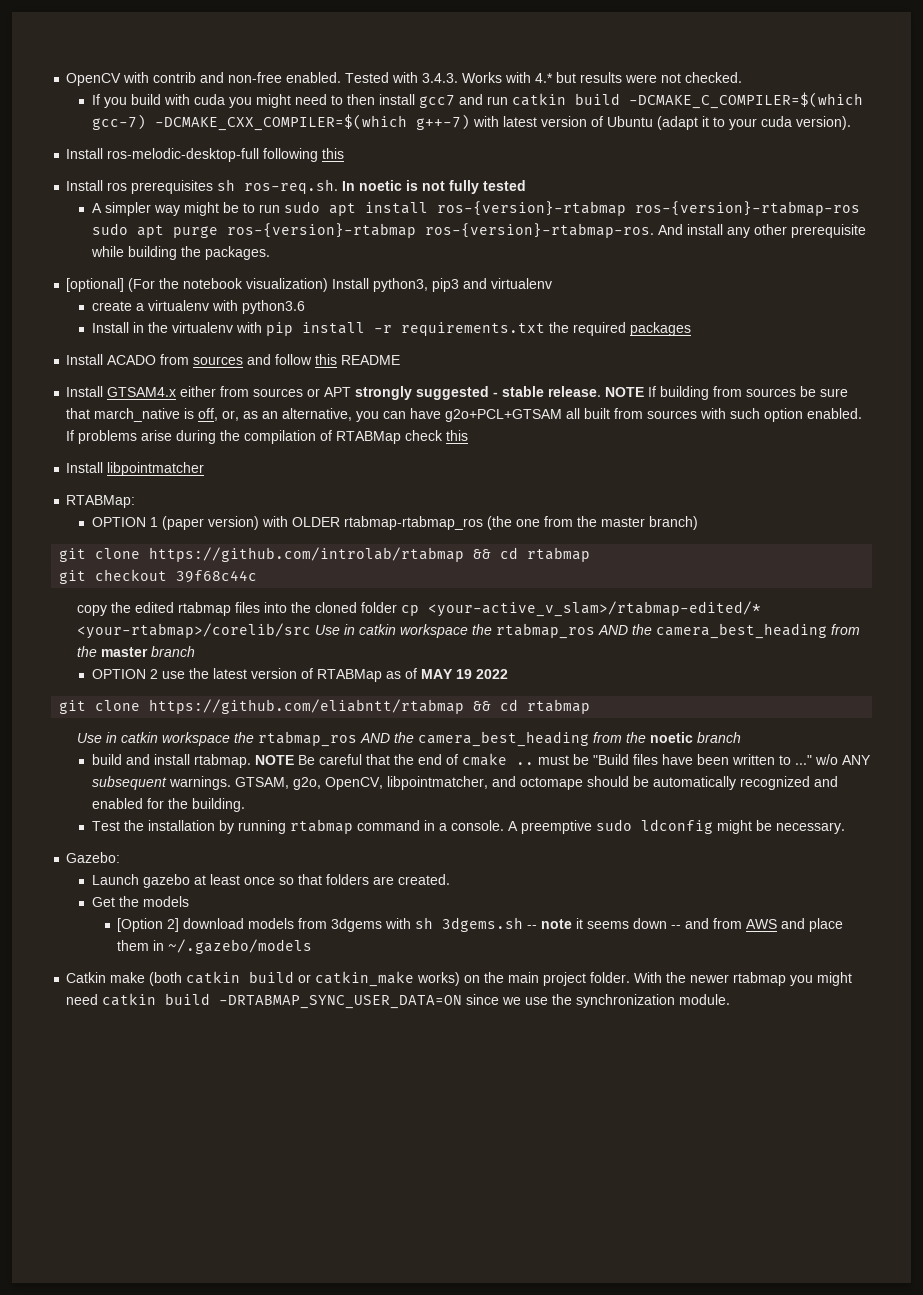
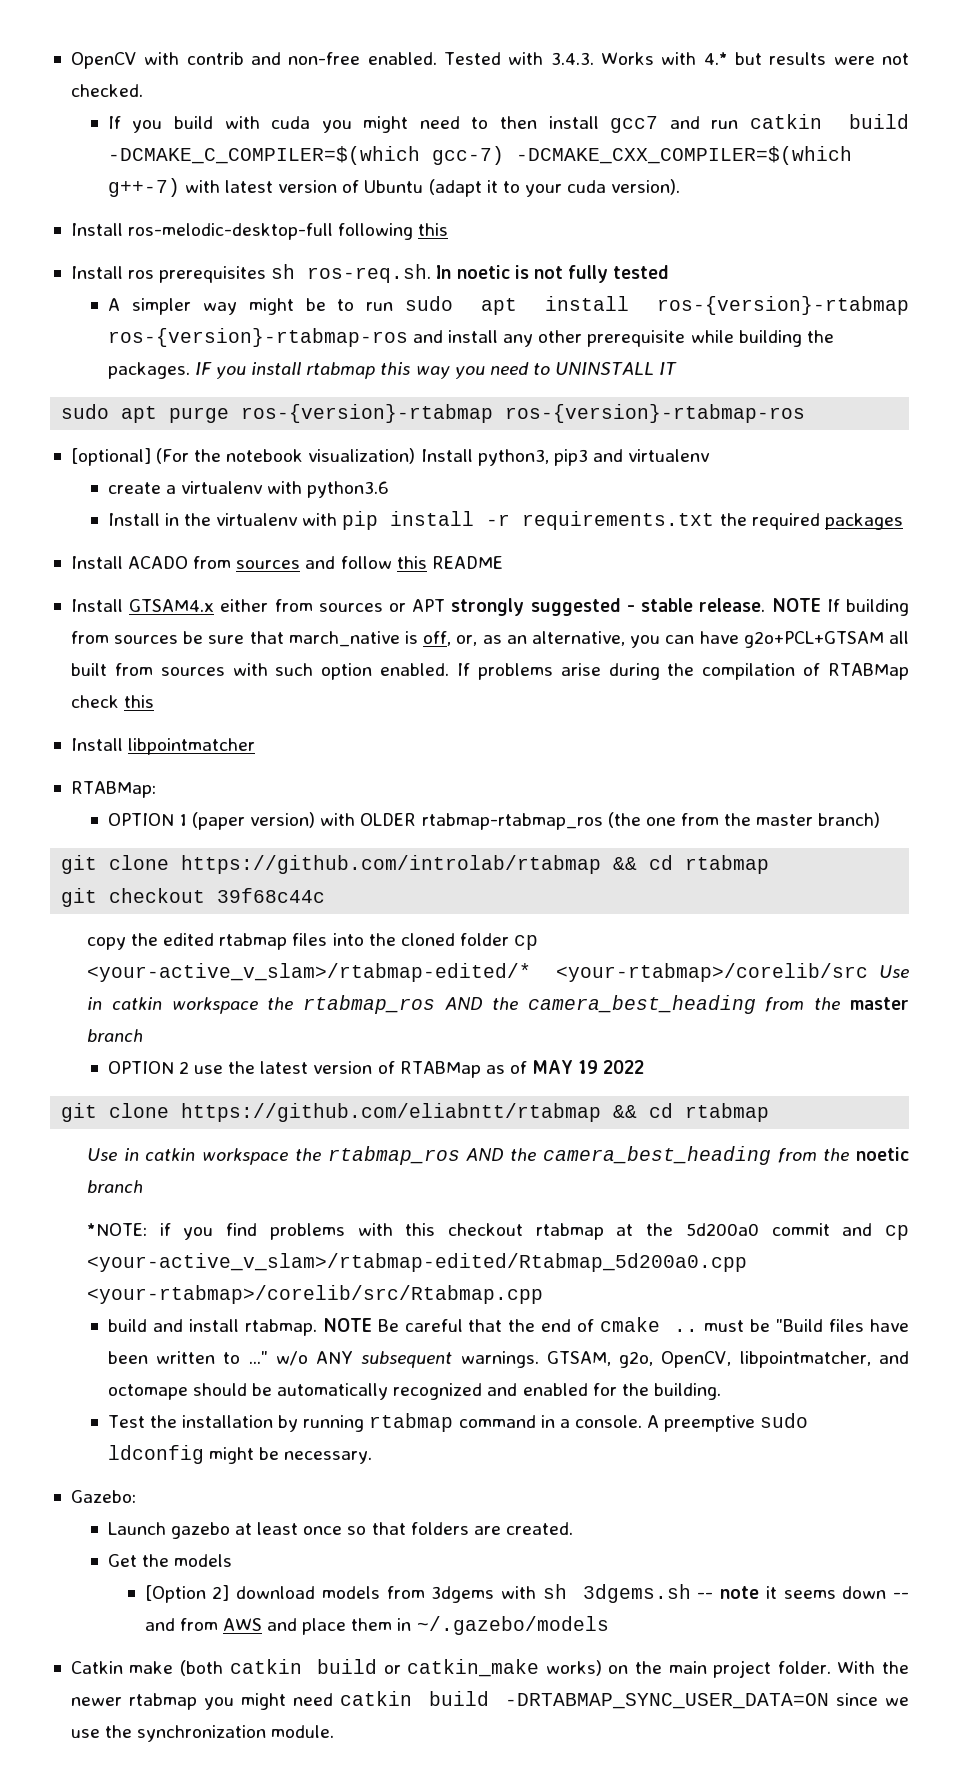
- A simpler way might be to run sudo apt install ros-{version}-rtabmap ros-{version}-rtabmap-ros sudo apt purge ros-{version}-rtabmap ros-{version}-rtabmap-ros. And install any other prerequisite while building the packages.
+ A simpler way might be to run sudo apt install ros-{version}-rtabmap ros-{version}-rtabmap-ros and install any other prerequisite while building the packages. IF you install rtabmap this way you need to UNINSTALL IT
+ sudo apt purge ros-{version}-rtabmap ros-{version}-rtabmap-ros
+ *NOTE: if you find problems with this checkout rtabmap at the 5d200a0 commit and cp <your-active_v_slam>/rtabmap-edited/Rtabmap_5d200a0.cpp <your-rtabmap>/corelib/src/Rtabmap.cpp

